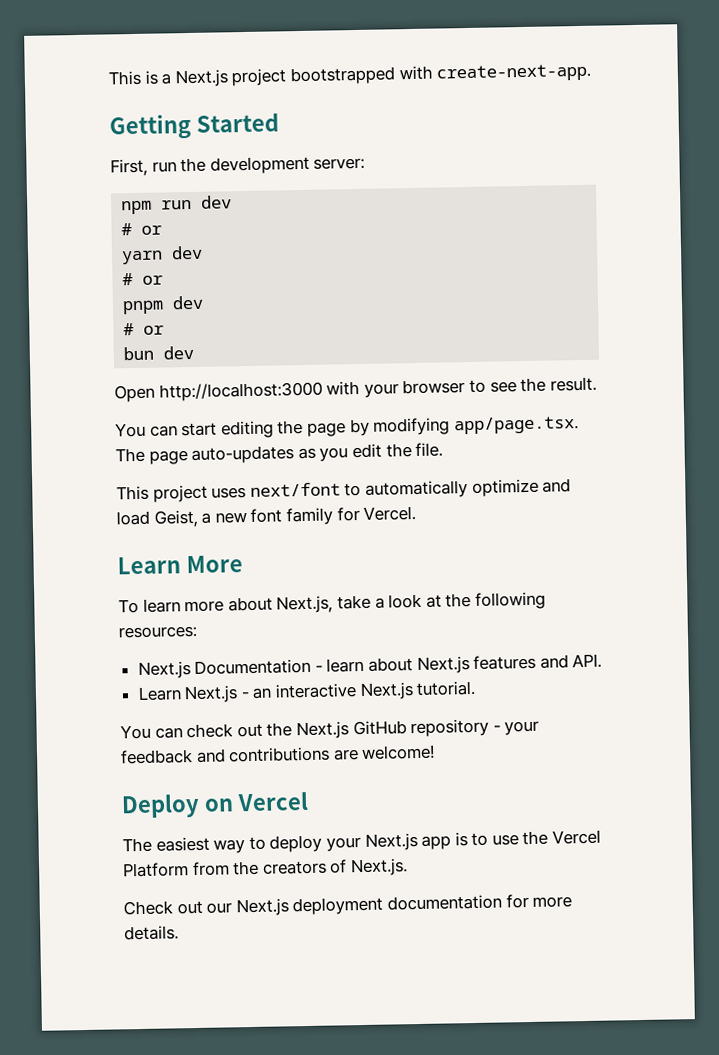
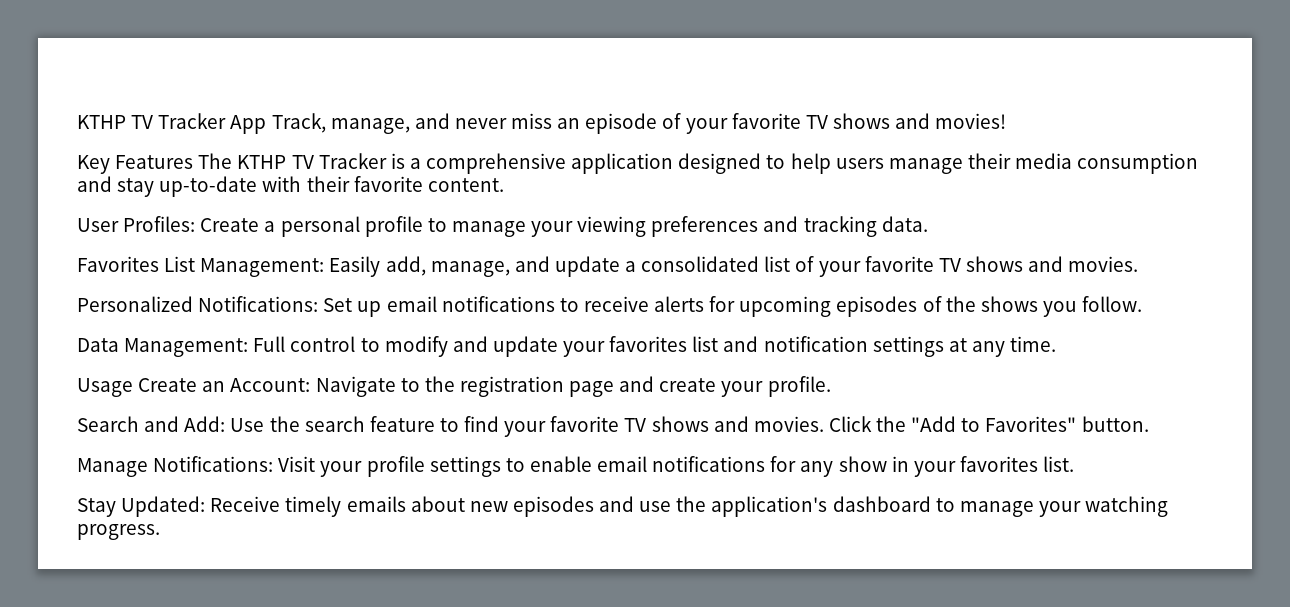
- This is a Next.js project bootstrapped with create-next-app.
- Getting Started
- First, run the development server:
- npm run dev
- # or
- yarn dev
- # or
- pnpm dev
- # or
- bun dev
- Open http://localhost:3000 with your browser to see the result.
- You can start editing the page by modifying app/page.tsx. The page auto-updates as you edit the file.
- This project uses next/font to automatically optimize and load Geist, a new font family for Vercel.
- Learn More
- To learn more about Next.js, take a look at the following resources:
- Next.js Documentation - learn about Next.js features and API.
- Learn Next.js - an interactive Next.js tutorial.
- You can check out the Next.js GitHub repository - your feedback and contributions are welcome!
- Deploy on Vercel
- The easiest way to deploy your Next.js app is to use the Vercel Platform from the creators of Next.js.
- Check out our Next.js deployment documentation for more details.
+ KTHP TV Tracker App Track, manage, and never miss an episode of your favorite TV shows and movies!
+ Key Features The KTHP TV Tracker is a comprehensive application designed to help users manage their media consumption and stay up-to-date with their favorite content.
+ User Profiles: Create a personal profile to manage your viewing preferences and tracking data.
+ Favorites List Management: Easily add, manage, and update a consolidated list of your favorite TV shows and movies.
+ Personalized Notifications: Set up email notifications to receive alerts for upcoming episodes of the shows you follow.
+ Data Management: Full control to modify and update your favorites list and notification settings at any time.
+ Usage Create an Account: Navigate to the registration page and create your profile.
+ Search and Add: Use the search feature to find your favorite TV shows and movies. Click the "Add to Favorites" button.
+ Manage Notifications: Visit your profile settings to enable email notifications for any show in your favorites list.
+ Stay Updated: Receive timely emails about new episodes and use the application's dashboard to manage your watching progress.

